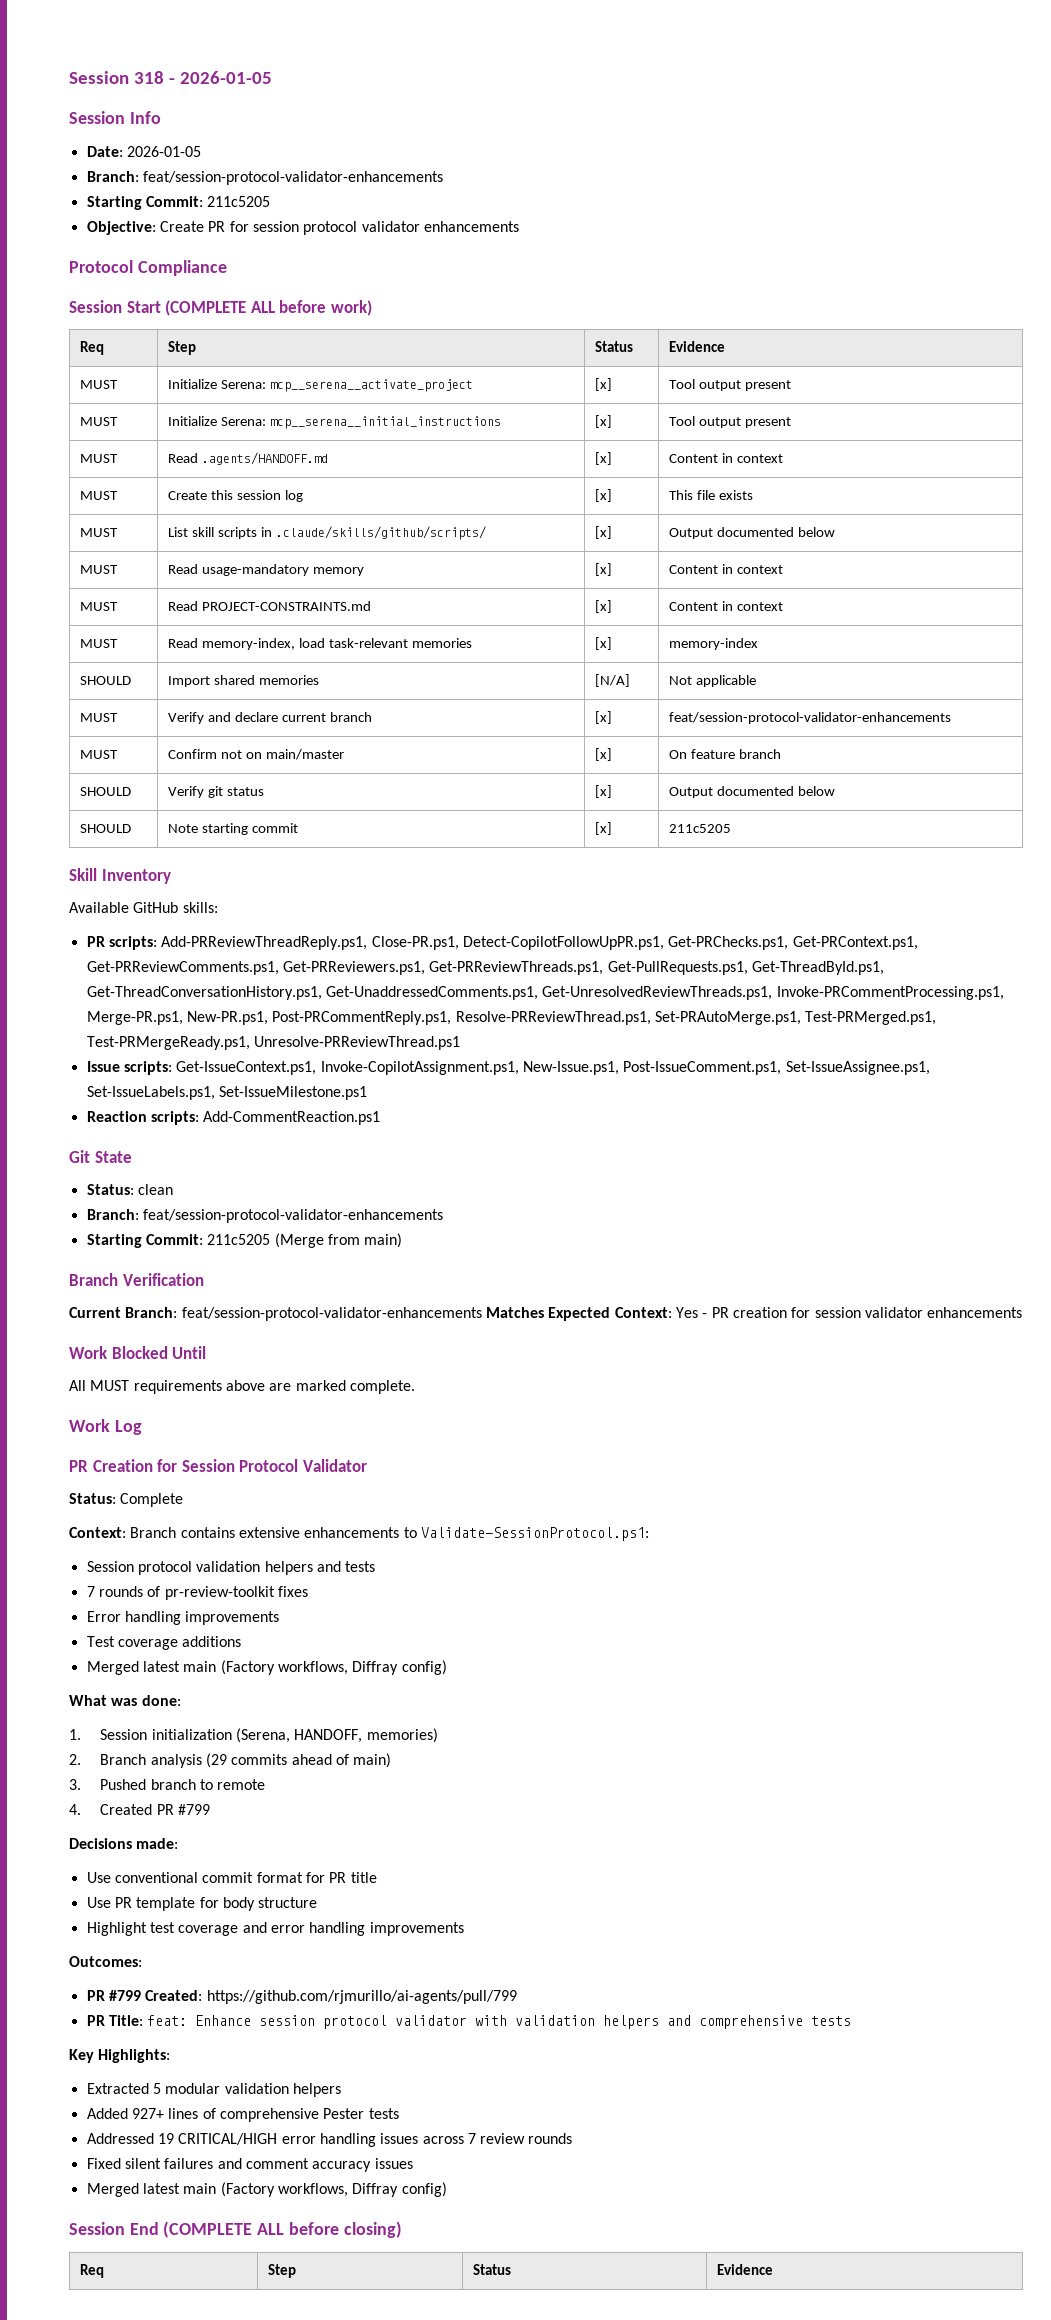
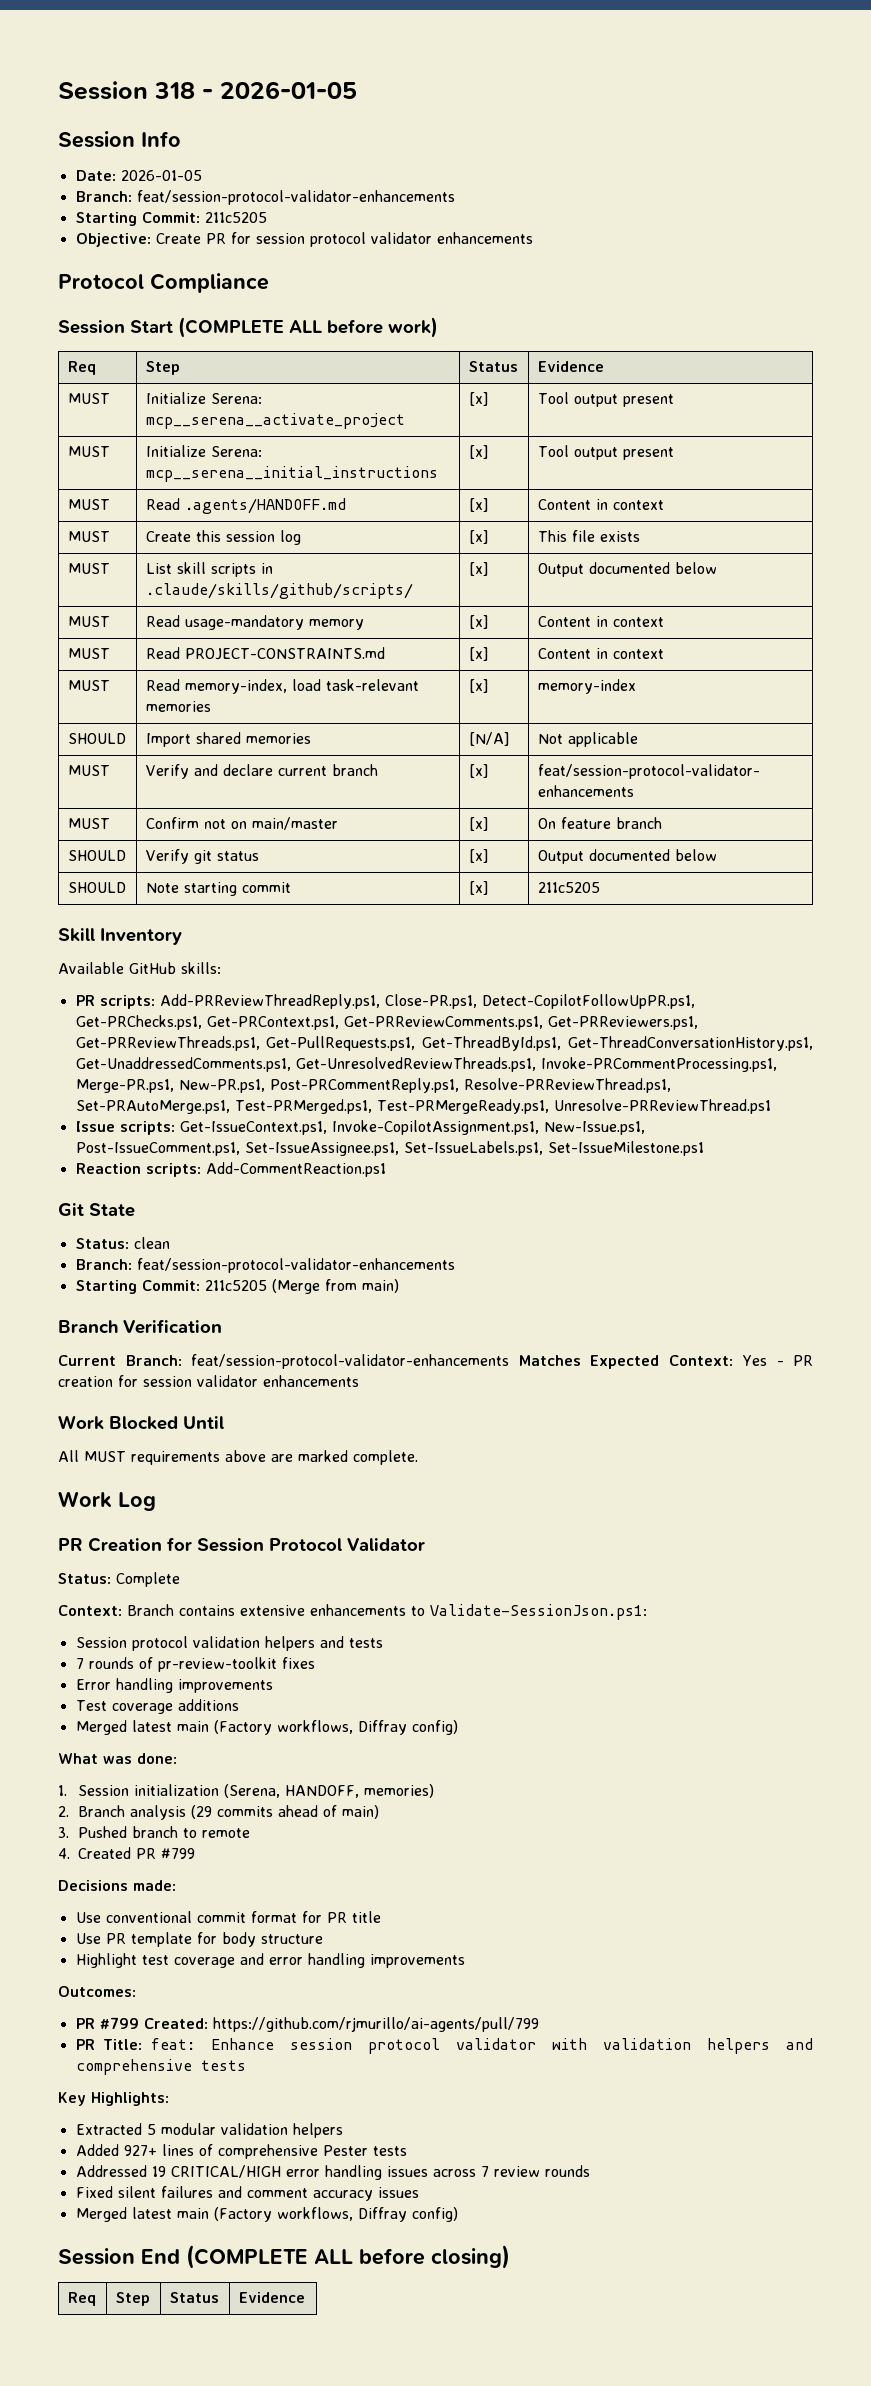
- Context: Branch contains extensive enhancements to Validate-SessionProtocol.ps1:
+ Context: Branch contains extensive enhancements to Validate-SessionJson.ps1:

